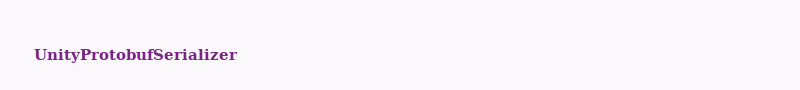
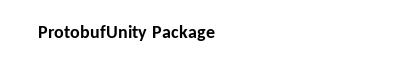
- UnityProtobufSerializer
+ ProtobufUnity Package

